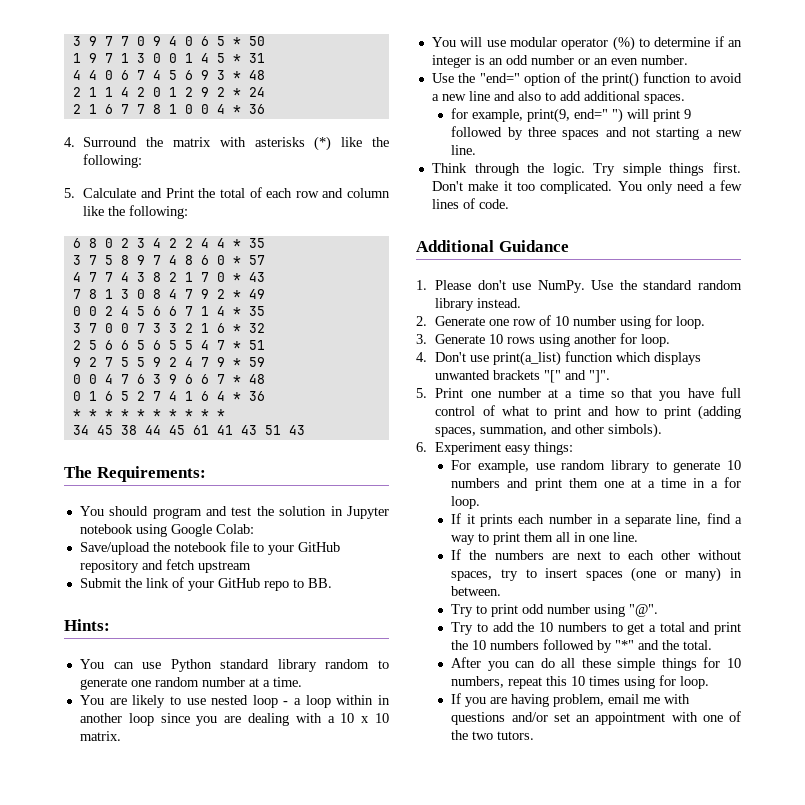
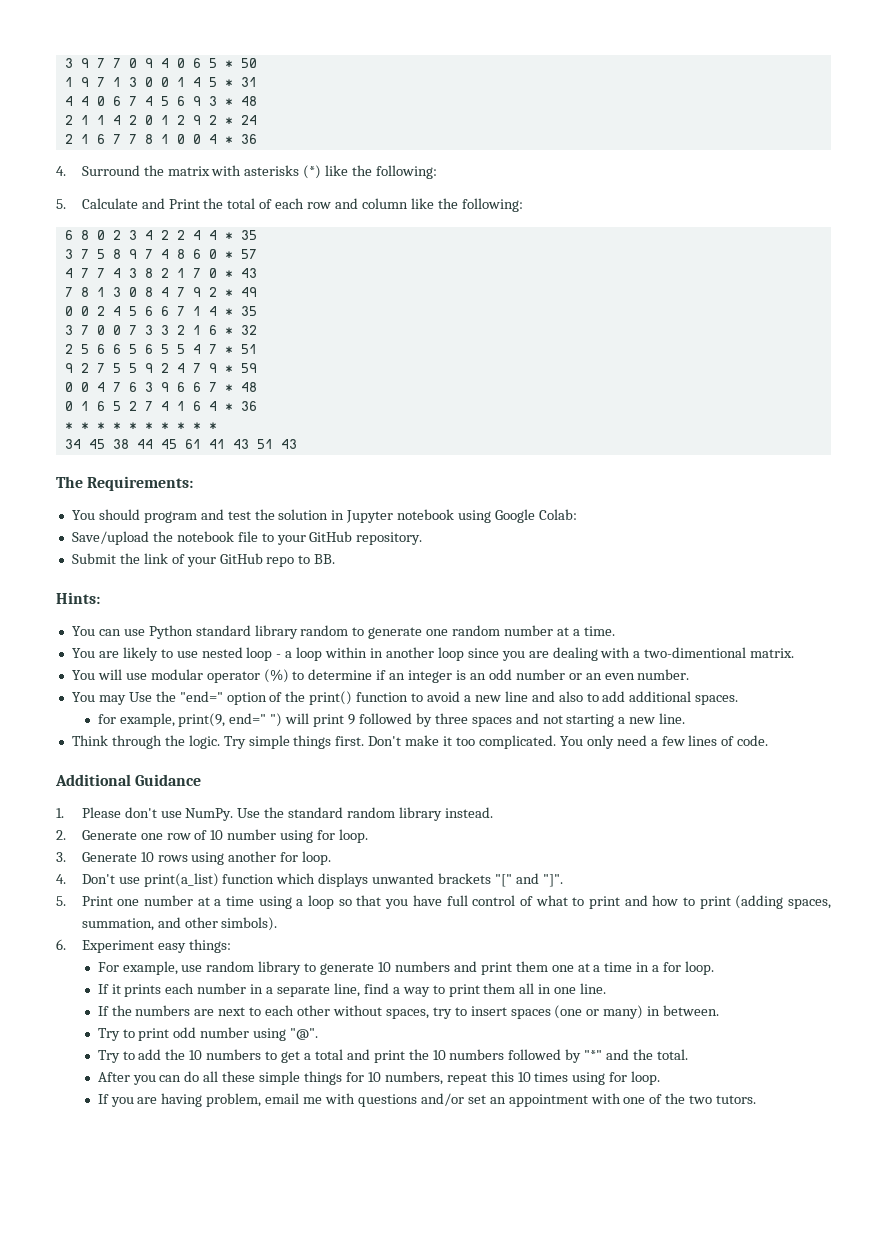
- Save/upload the notebook file to your GitHub repository and fetch upstream
+ Save/upload the notebook file to your GitHub repository.
- You are likely to use nested loop - a loop within in another loop since you are dealing with a 10 x 10 matrix.
+ You are likely to use nested loop - a loop within in another loop since you are dealing with a two-dimentional matrix.
- Use the "end=" option of the print() function to avoid a new line and also to add additional spaces.
+ You may Use the "end=" option of the print() function to avoid a new line and also to add additional spaces.
- 5. Print one number at a time so that you have full control of what to print and how to print (adding spaces, summation, and other simbols).
+ 5. Print one number at a time using a loop so that you have full control of what to print and how to print (adding spaces, summation, and other simbols).

